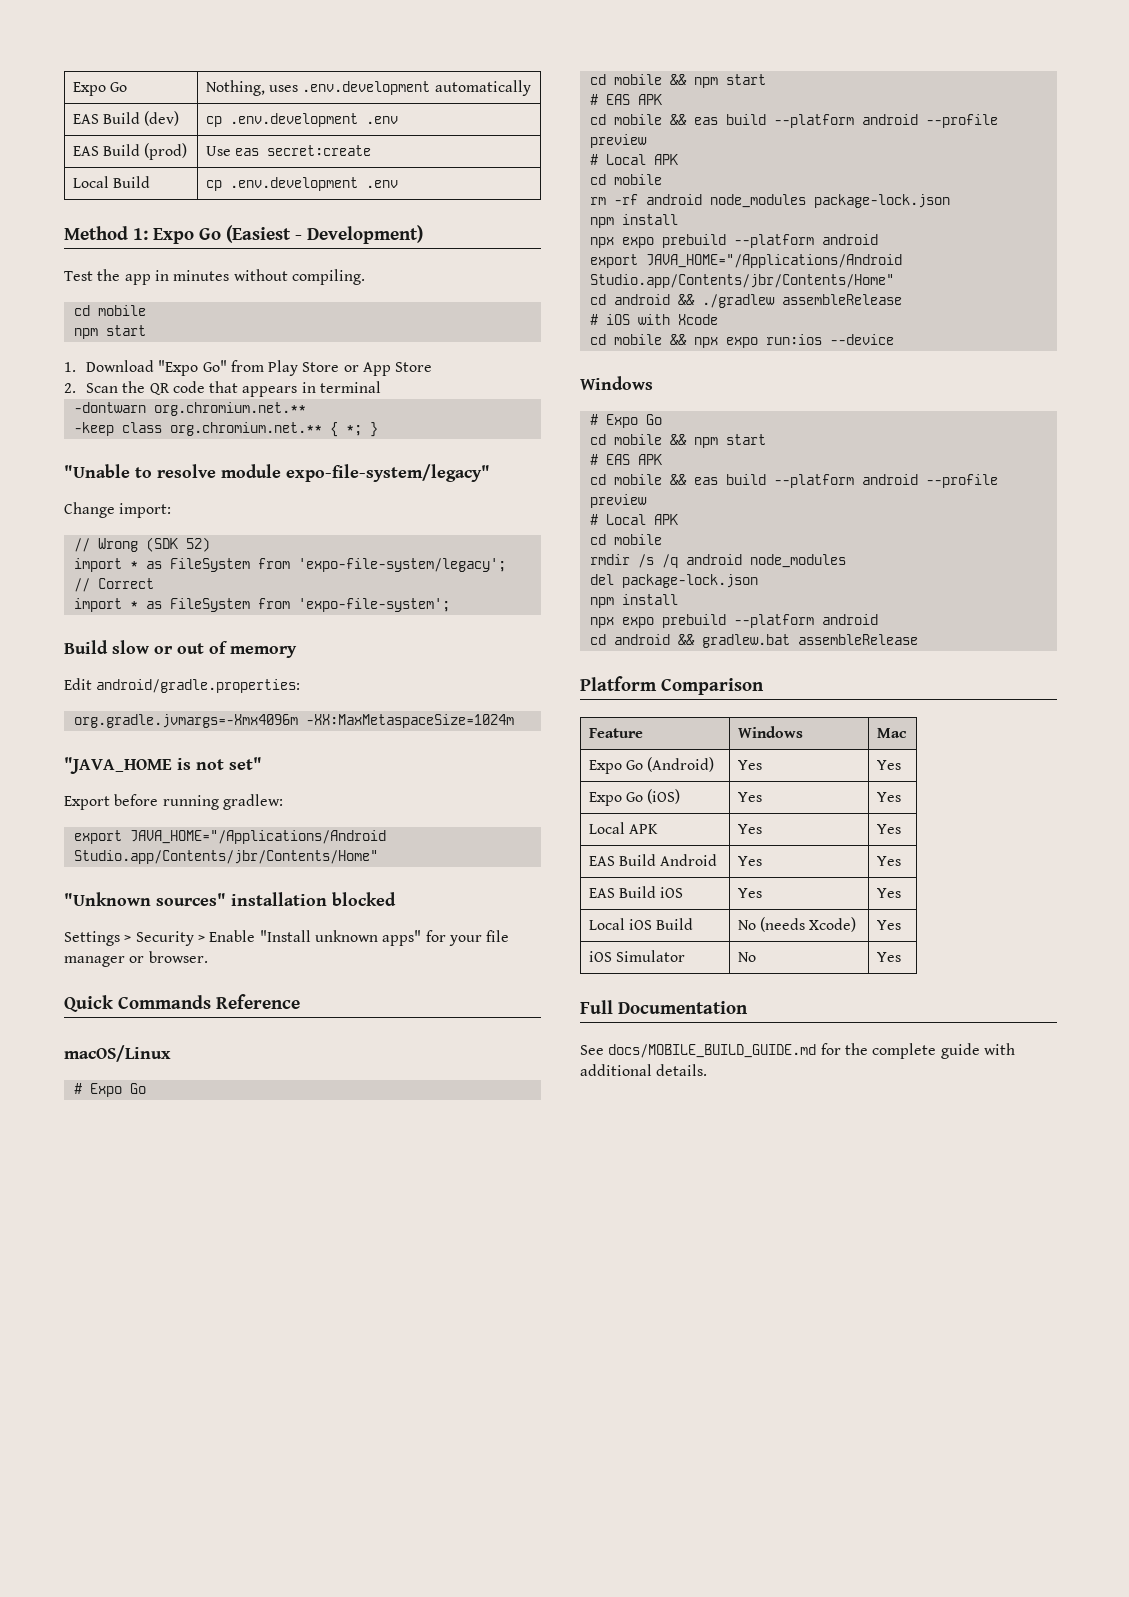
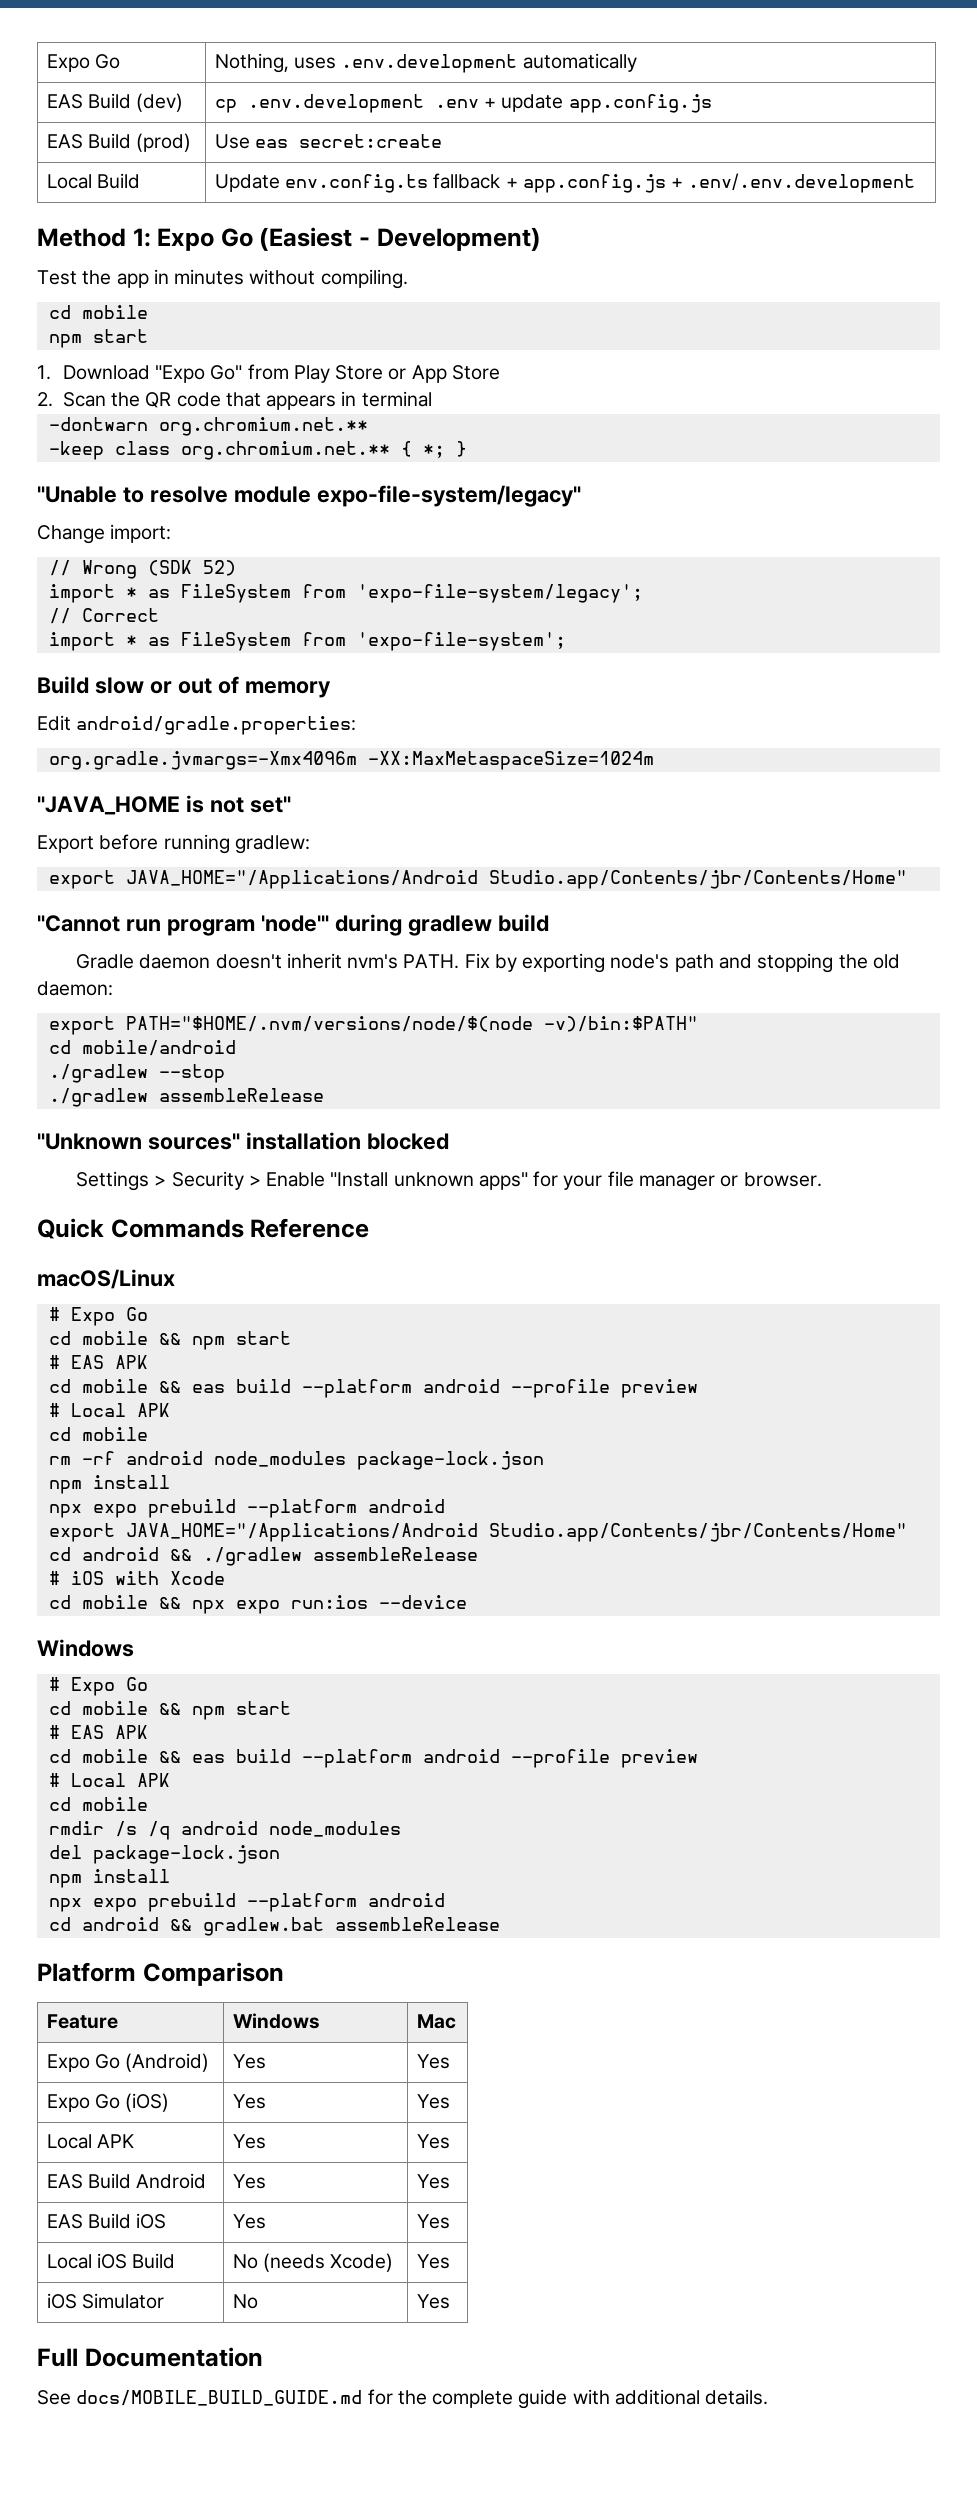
- EAS Build (dev) | cp .env.development .env
+ EAS Build (dev) | cp .env.development .env + update app.config.js
- Local Build | cp .env.development .env
+ Local Build | Update env.config.ts fallback + app.config.js + .env/.env.development
+ "Cannot run program 'node'" during gradlew build
+ Gradle daemon doesn't inherit nvm's PATH. Fix by exporting node's path and stopping the old daemon:
+ export PATH="$HOME/.nvm/versions/node/$(node -v)/bin:$PATH"
+ cd mobile/android
+ ./gradlew --stop
+ ./gradlew assembleRelease

